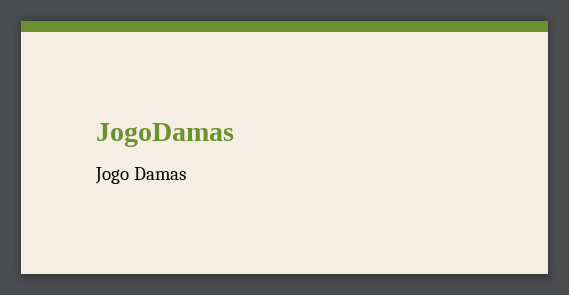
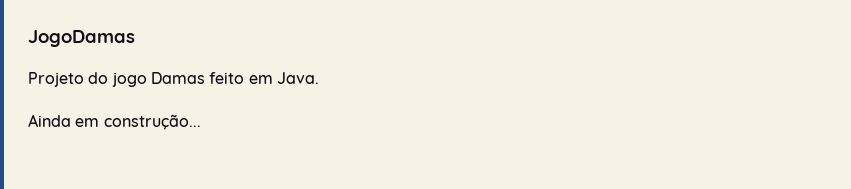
- Jogo Damas
+ Projeto do jogo Damas feito em Java.
+ Ainda em construção...

